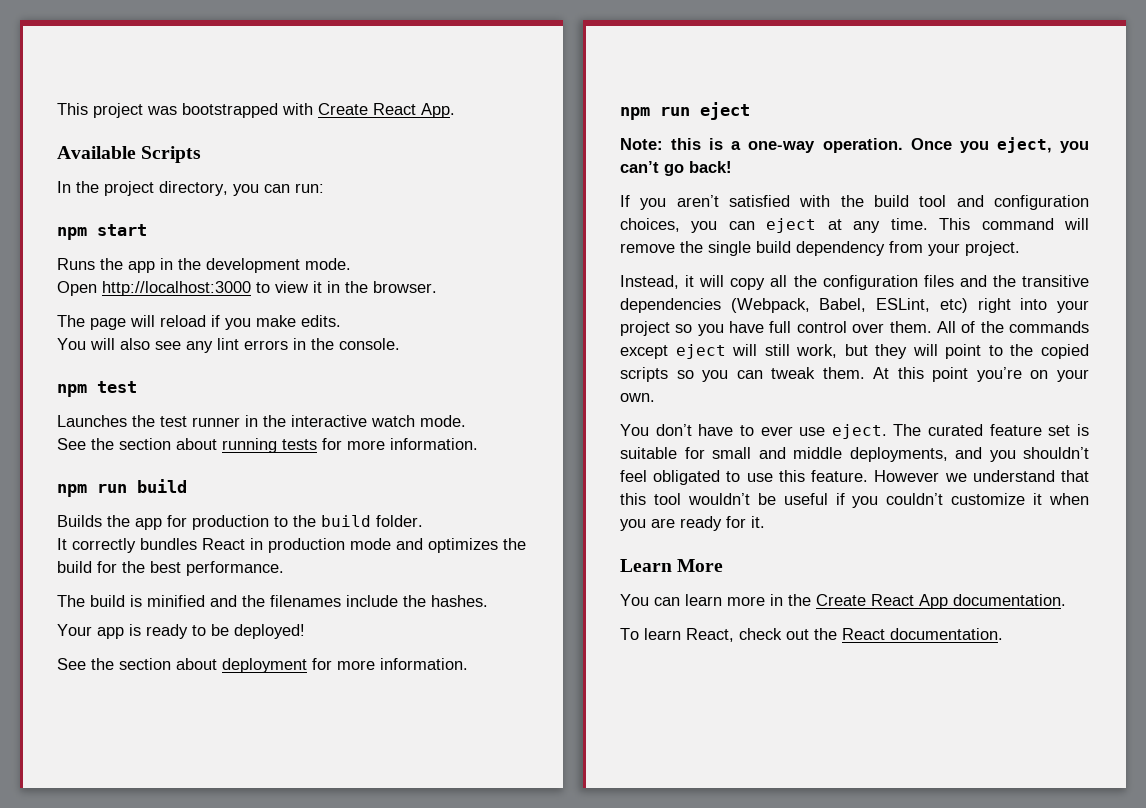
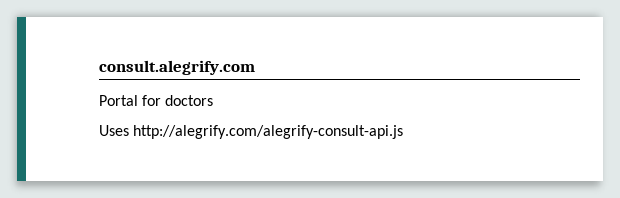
- This project was bootstrapped with Create React App.
- Available Scripts
- In the project directory, you can run:
- npm start
- Runs the app in the development mode.
- Open http://localhost:3000 to view it in the browser.
- The page will reload if you make edits.
- You will also see any lint errors in the console.
- npm test
- Launches the test runner in the interactive watch mode.
- See the section about running tests for more information.
- npm run build
- Builds the app for production to the build folder.
- It correctly bundles React in production mode and optimizes the build for the best performance.
- The build is minified and the filenames include the hashes.
- Your app is ready to be deployed!
- See the section about deployment for more information.
- npm run eject
- Note: this is a one-way operation. Once you eject, you can’t go back!
- If you aren’t satisfied with the build tool and configuration choices, you can eject at any time. This command will remove the single build dependency from your project.
- Instead, it will copy all the configuration files and the transitive dependencies (Webpack, Babel, ESLint, etc) right into your project so you have full control over them. All of the commands except eject will still work, but they will point to the copied scripts so you can tweak them. At this point you’re on your own.
- You don’t have to ever use eject. The curated feature set is suitable for small and middle deployments, and you shouldn’t feel obligated to use this feature. However we understand that this tool wouldn’t be useful if you couldn’t customize it when you are ready for it.
- Learn More
- You can learn more in the Create React App documentation.
- To learn React, check out the React documentation.
+ consult.alegrify.com
+ Portal for doctors
+ Uses http://alegrify.com/alegrify-consult-api.js

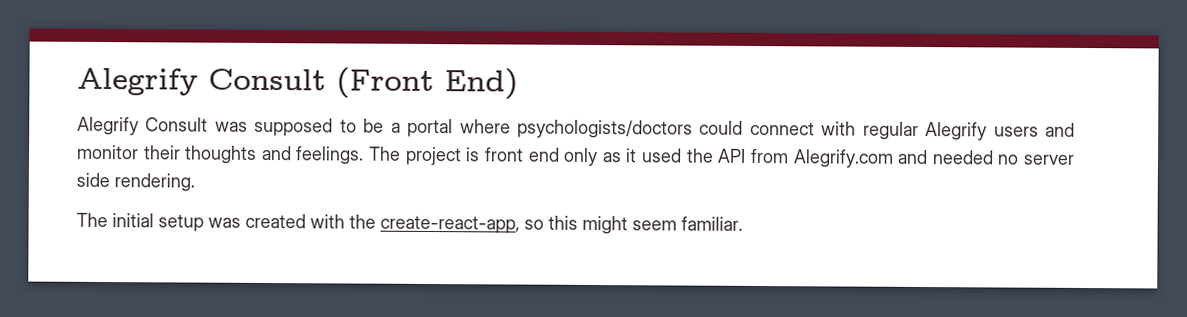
- consult.alegrify.com
- Portal for doctors
- Uses http://alegrify.com/alegrify-consult-api.js
+ Alegrify Consult (Front End)
+ Alegrify Consult was supposed to be a portal where psychologists/doctors could connect with regular Alegrify users and monitor their thoughts and feelings. The project is front end only as it used the API from Alegrify.com and needed no server side rendering.
+ The initial setup was created with the create-react-app, so this might seem familiar.

